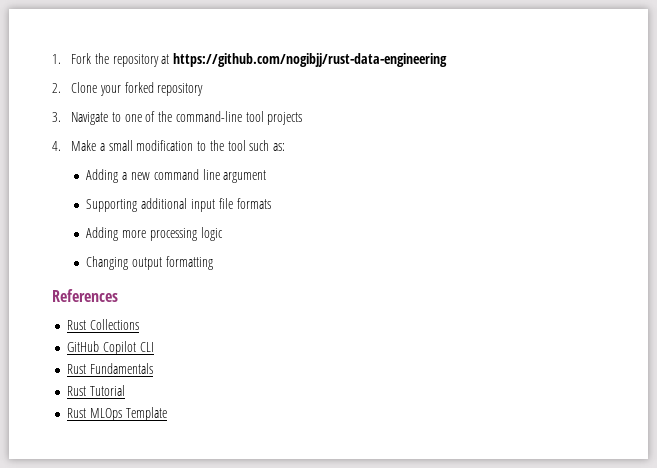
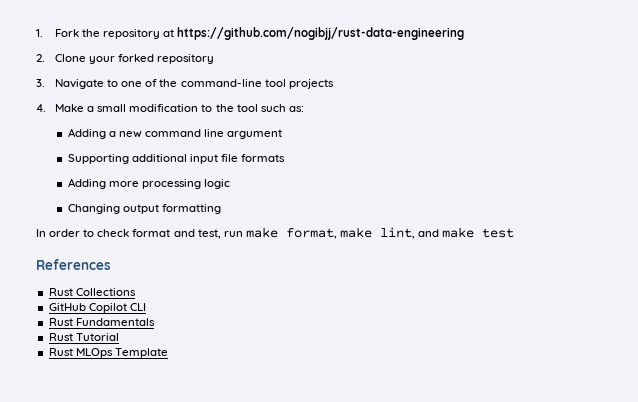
+ In order to check format and test, run make format, make lint, and make test

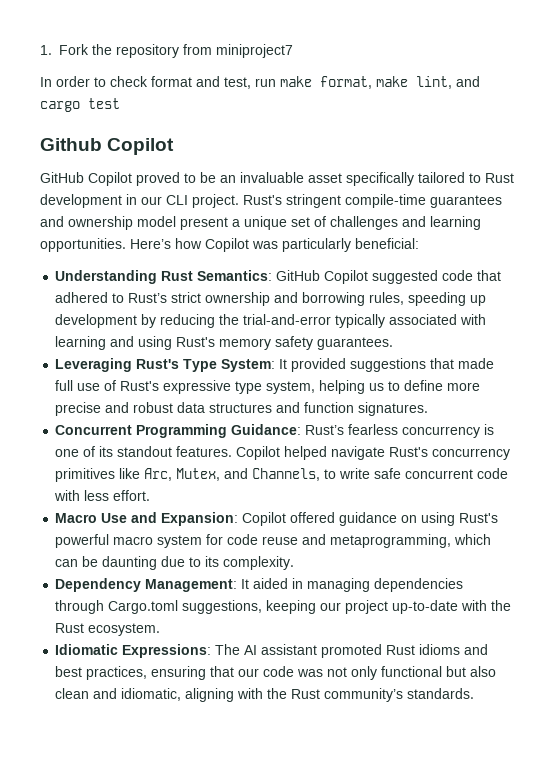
- 1. Fork the repository at https://github.com/nogibjj/rust-data-engineering
- 2. Clone your forked repository
- 3. Navigate to one of the command-line tool projects
- 4. Make a small modification to the tool such as:
- Adding a new command line argument
- Supporting additional input file formats
- Adding more processing logic
- Changing output formatting
+ 1. Fork the repository from miniproject7
- In order to check format and test, run make format, make lint, and make test
+ In order to check format and test, run make format, make lint, and cargo test
- References
- Rust Collections
- GitHub Copilot CLI
- Rust Fundamentals
- Rust Tutorial
- Rust MLOps Template
+ Github Copilot
+ GitHub Copilot proved to be an invaluable asset specifically tailored to Rust development in our CLI project. Rust's stringent compile-time guarantees and ownership model present a unique set of challenges and learning opportunities. Here’s how Copilot was particularly beneficial:
+ Understanding Rust Semantics: GitHub Copilot suggested code that adhered to Rust’s strict ownership and borrowing rules, speeding up development by reducing the trial-and-error typically associated with learning and using Rust's memory safety guarantees.
+ Leveraging Rust's Type System: It provided suggestions that made full use of Rust's expressive type system, helping us to define more precise and robust data structures and function signatures.
+ Concurrent Programming Guidance: Rust’s fearless concurrency is one of its standout features. Copilot helped navigate Rust's concurrency primitives like Arc, Mutex, and Channels, to write safe concurrent code with less effort.
+ Macro Use and Expansion: Copilot offered guidance on using Rust's powerful macro system for code reuse and metaprogramming, which can be daunting due to its complexity.
+ Dependency Management: It aided in managing dependencies through Cargo.toml suggestions, keeping our project up-to-date with the Rust ecosystem.
+ Idiomatic Expressions: The AI assistant promoted Rust idioms and best practices, ensuring that our code was not only functional but also clean and idiomatic, aligning with the Rust community’s standards.

